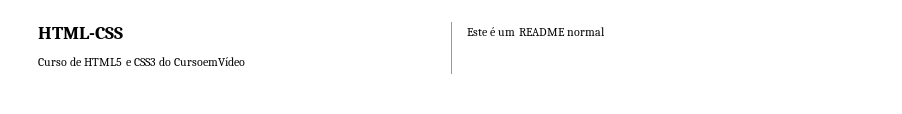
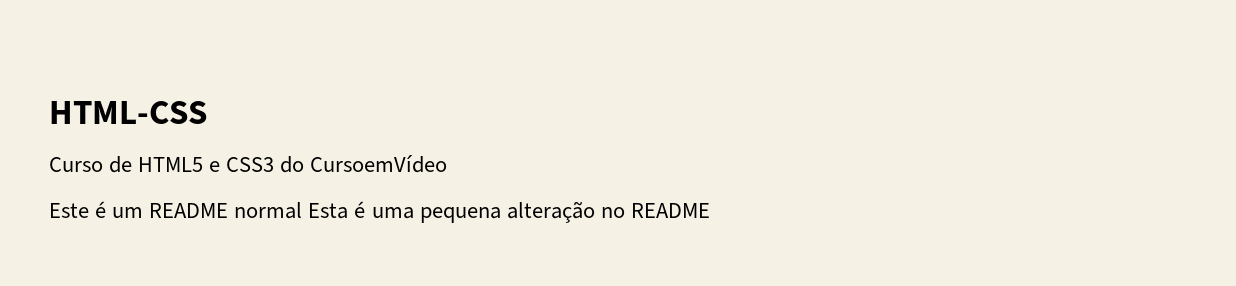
- Este é um README normal
+ Este é um README normal Esta é uma pequena alteração no README

